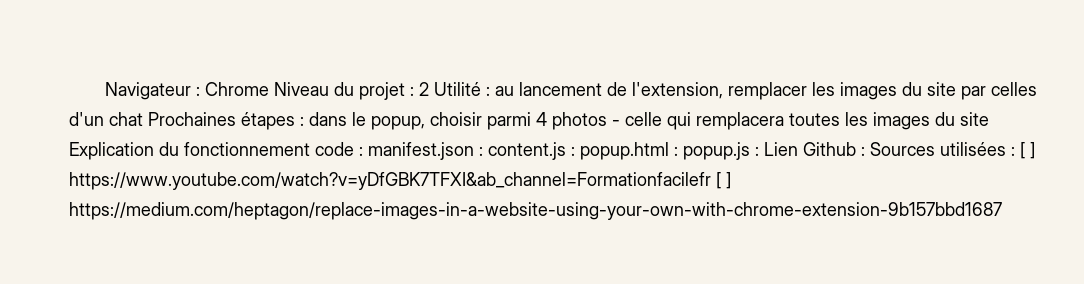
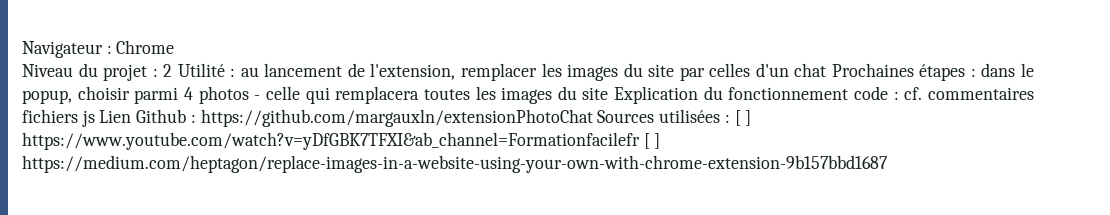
- Navigateur : Chrome Niveau du projet : 2 Utilité : au lancement de l'extension, remplacer les images du site par celles d'un chat Prochaines étapes : dans le popup, choisir parmi 4 photos - celle qui remplacera toutes les images du site Explication du fonctionnement code : manifest.json : content.js : popup.html : popup.js : Lien Github : Sources utilisées : [ ] https://www.youtube.com/watch?v=yDfGBK7TFXI&ab_channel=Formationfacilefr [ ] https://medium.com/heptagon/replace-images-in-a-website-using-your-own-with-chrome-extension-9b157bbd1687
+ Navigateur : Chrome
+ Niveau du projet : 2 Utilité : au lancement de l'extension, remplacer les images du site par celles d'un chat Prochaines étapes : dans le popup, choisir parmi 4 photos - celle qui remplacera toutes les images du site Explication du fonctionnement code : cf. commentaires fichiers js Lien Github : https://github.com/margauxln/extensionPhotoChat Sources utilisées : [ ] https://www.youtube.com/watch?v=yDfGBK7TFXI&ab_channel=Formationfacilefr [ ] https://medium.com/heptagon/replace-images-in-a-website-using-your-own-with-chrome-extension-9b157bbd1687

